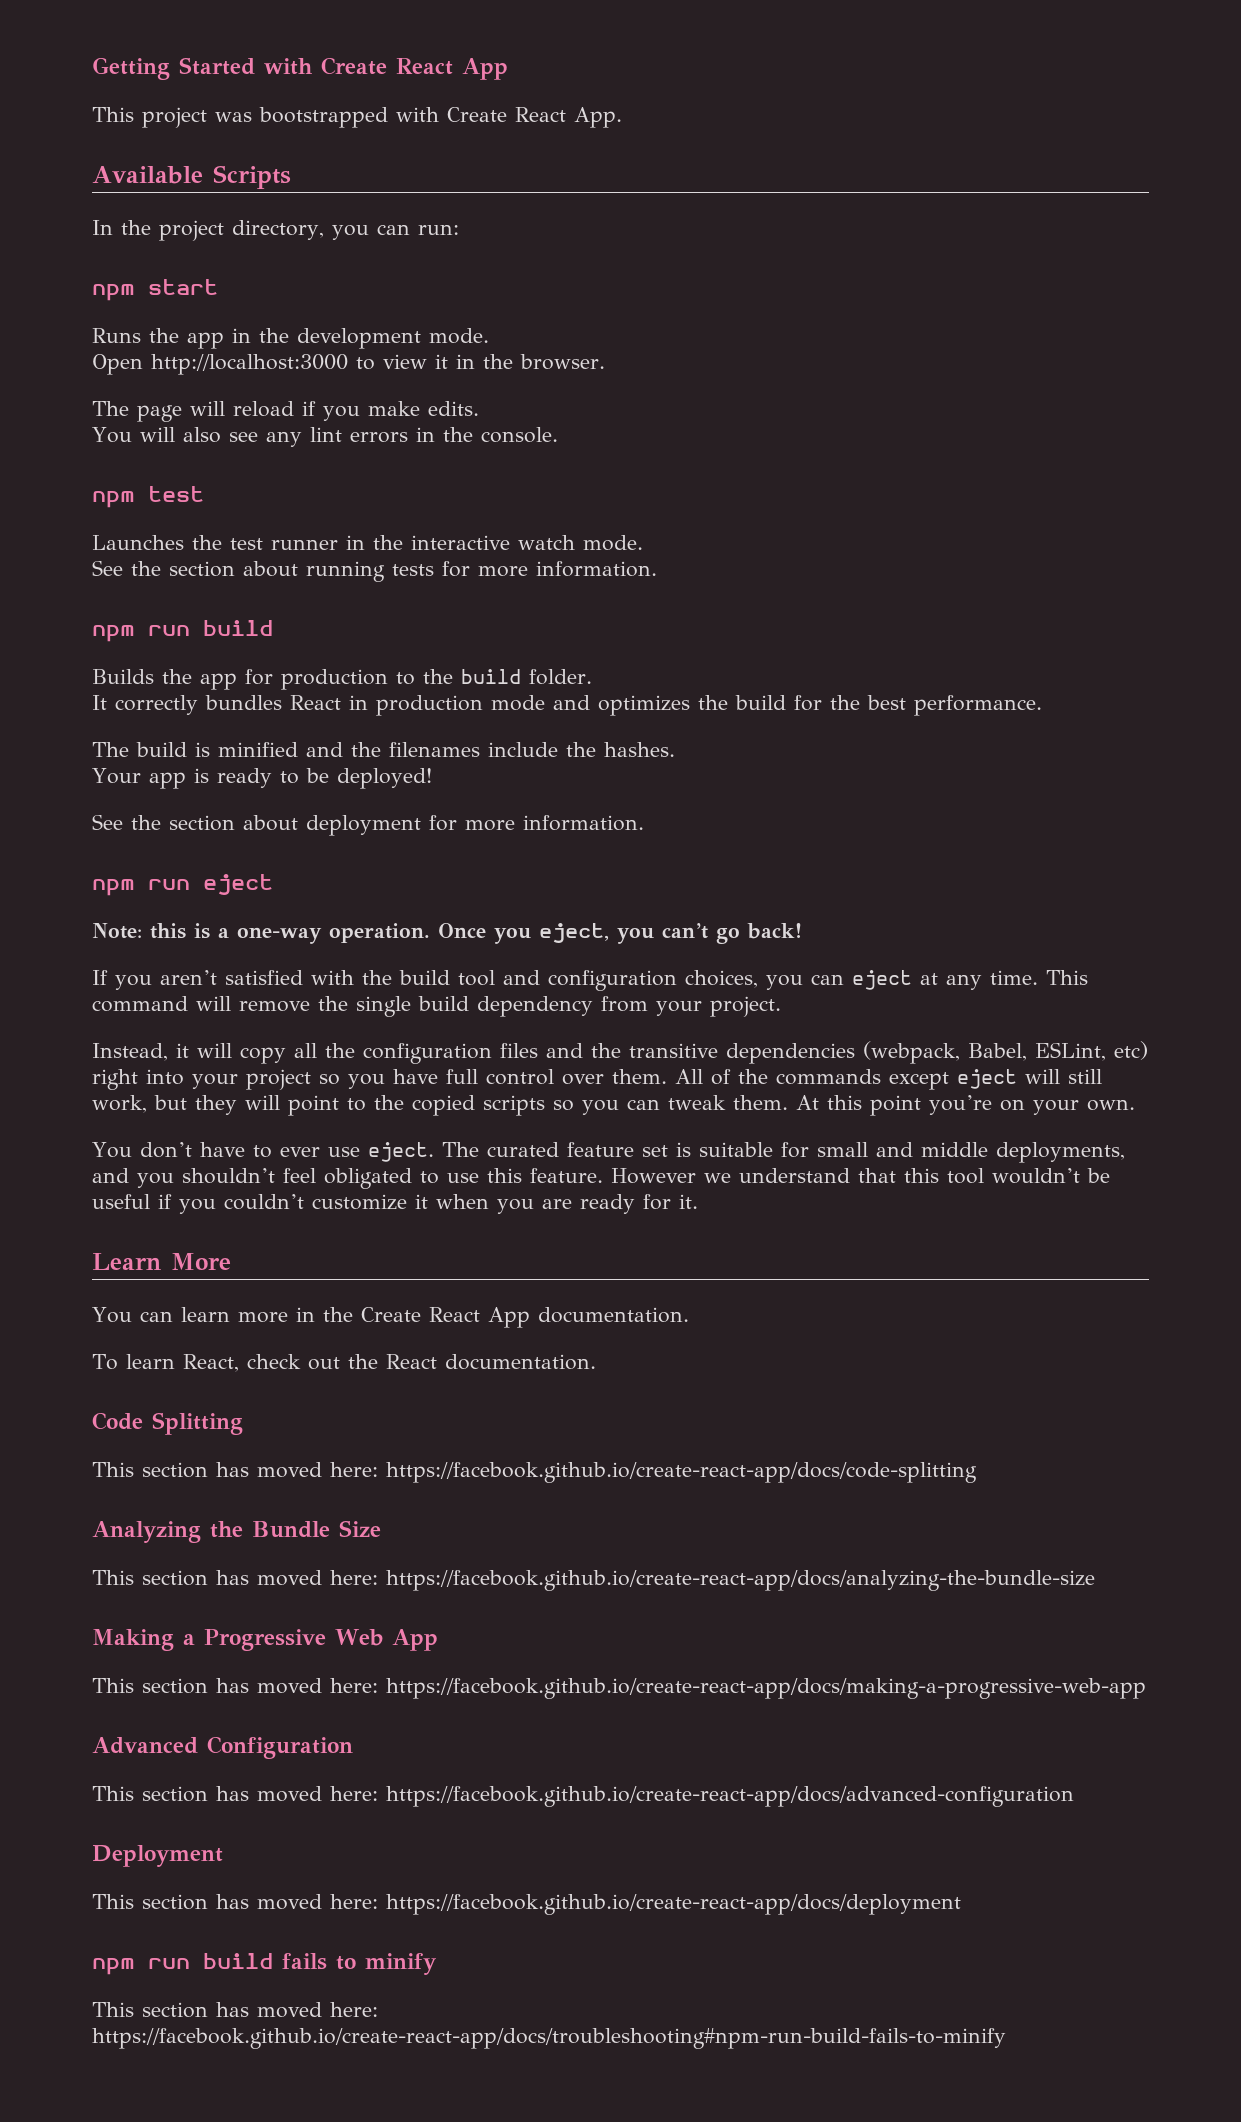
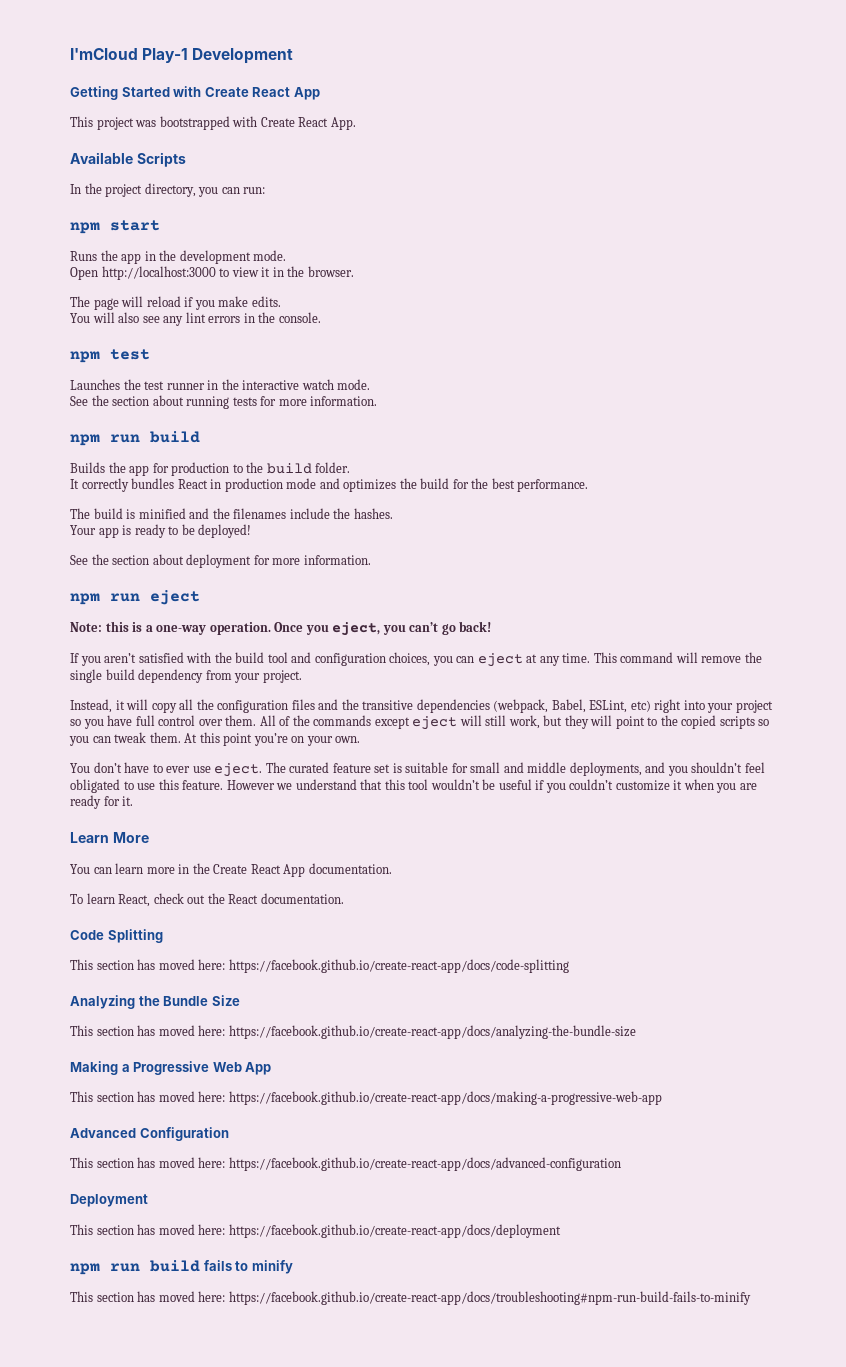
+ I'mCloud Play-1 Development

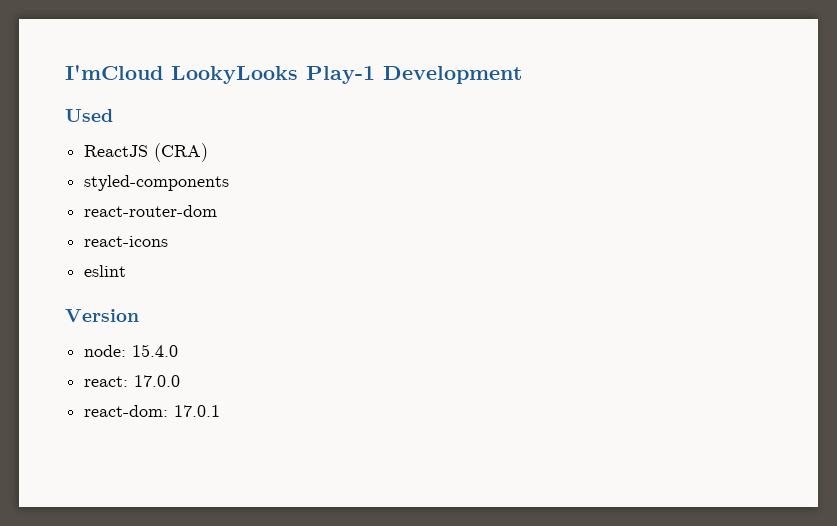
- I'mCloud Play-1 Development
+ I'mCloud LookyLooks Play-1 Development
- Getting Started with Create React App
- This project was bootstrapped with Create React App.
- Available Scripts
- In the project directory, you can run:
- npm start
- Runs the app in the development mode.
- Open http://localhost:3000 to view it in the browser.
- The page will reload if you make edits.
- You will also see any lint errors in the console.
- npm test
- Launches the test runner in the interactive watch mode.
- See the section about running tests for more information.
- npm run build
- Builds the app for production to the build folder.
- It correctly bundles React in production mode and optimizes the build for the best performance.
- The build is minified and the filenames include the hashes.
- Your app is ready to be deployed!
- See the section about deployment for more information.
- npm run eject
- Note: this is a one-way operation. Once you eject, you can’t go back!
- If you aren’t satisfied with the build tool and configuration choices, you can eject at any time. This command will remove the single build dependency from your project.
- Instead, it will copy all the configuration files and the transitive dependencies (webpack, Babel, ESLint, etc) right into your project so you have full control over them. All of the commands except eject will still work, but they will point to the copied scripts so you can tweak them. At this point you’re on your own.
- You don’t have to ever use eject. The curated feature set is suitable for small and middle deployments, and you shouldn’t feel obligated to use this feature. However we understand that this tool wouldn’t be useful if you couldn’t customize it when you are ready for it.
- Learn More
- You can learn more in the Create React App documentation.
- To learn React, check out the React documentation.
- Code Splitting
- This section has moved here: https://facebook.github.io/create-react-app/docs/code-splitting
- Analyzing the Bundle Size
- This section has moved here: https://facebook.github.io/create-react-app/docs/analyzing-the-bundle-size
- Making a Progressive Web App
- This section has moved here: https://facebook.github.io/create-react-app/docs/making-a-progressive-web-app
- Advanced Configuration
- This section has moved here: https://facebook.github.io/create-react-app/docs/advanced-configuration
- Deployment
- This section has moved here: https://facebook.github.io/create-react-app/docs/deployment
- npm run build fails to minify
- This section has moved here: https://facebook.github.io/create-react-app/docs/troubleshooting#npm-run-build-fails-to-minify
+ Used
+ ReactJS (CRA)
+ styled-components
+ react-router-dom
+ react-icons
+ eslint
+ Version
+ node: 15.4.0
+ react: 17.0.0
+ react-dom: 17.0.1

